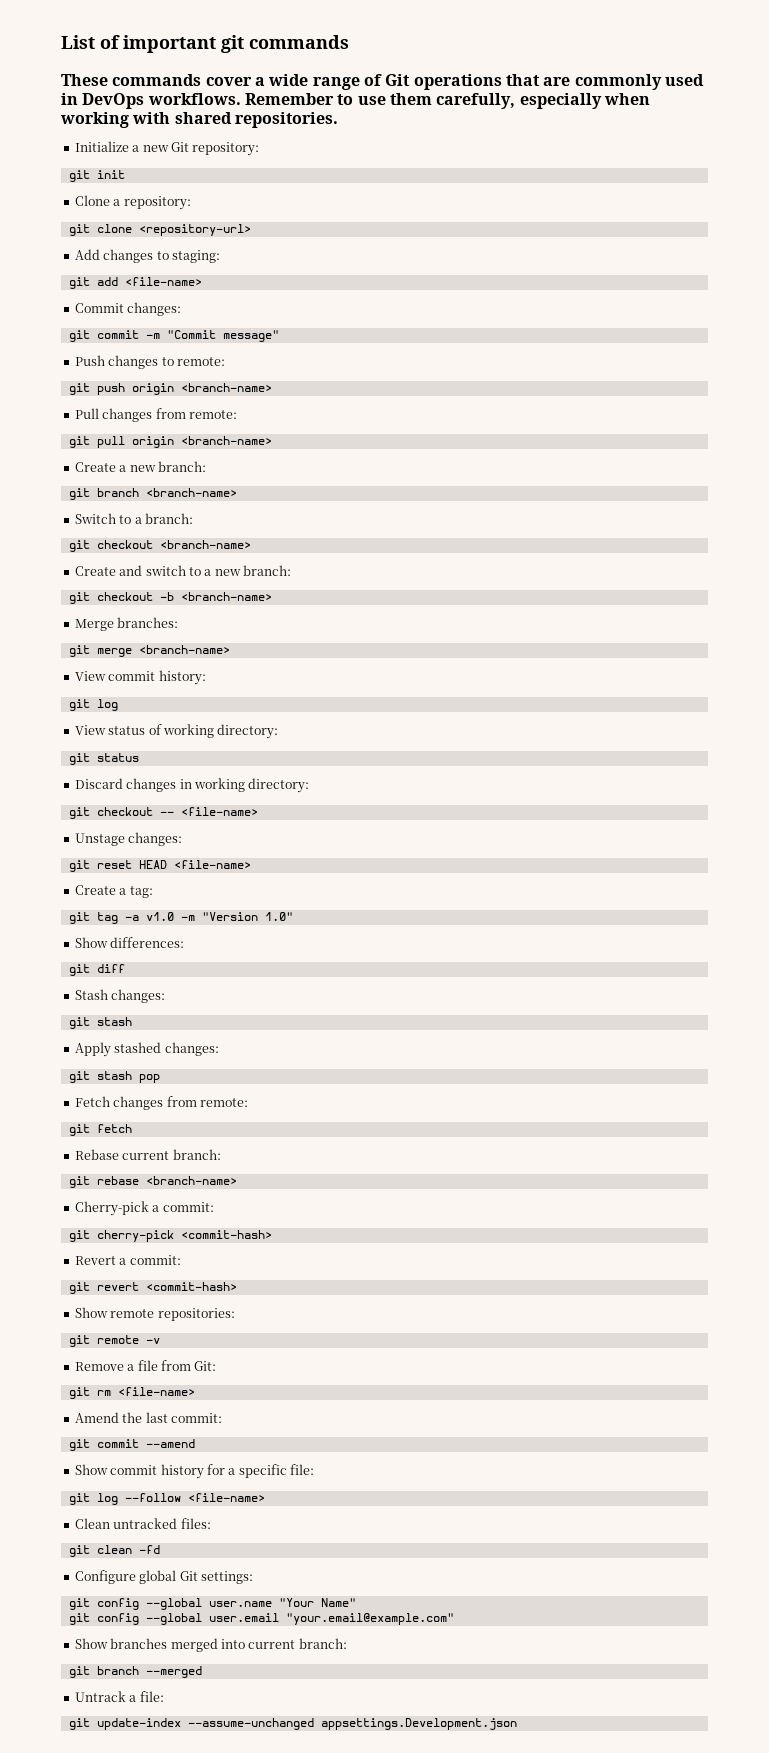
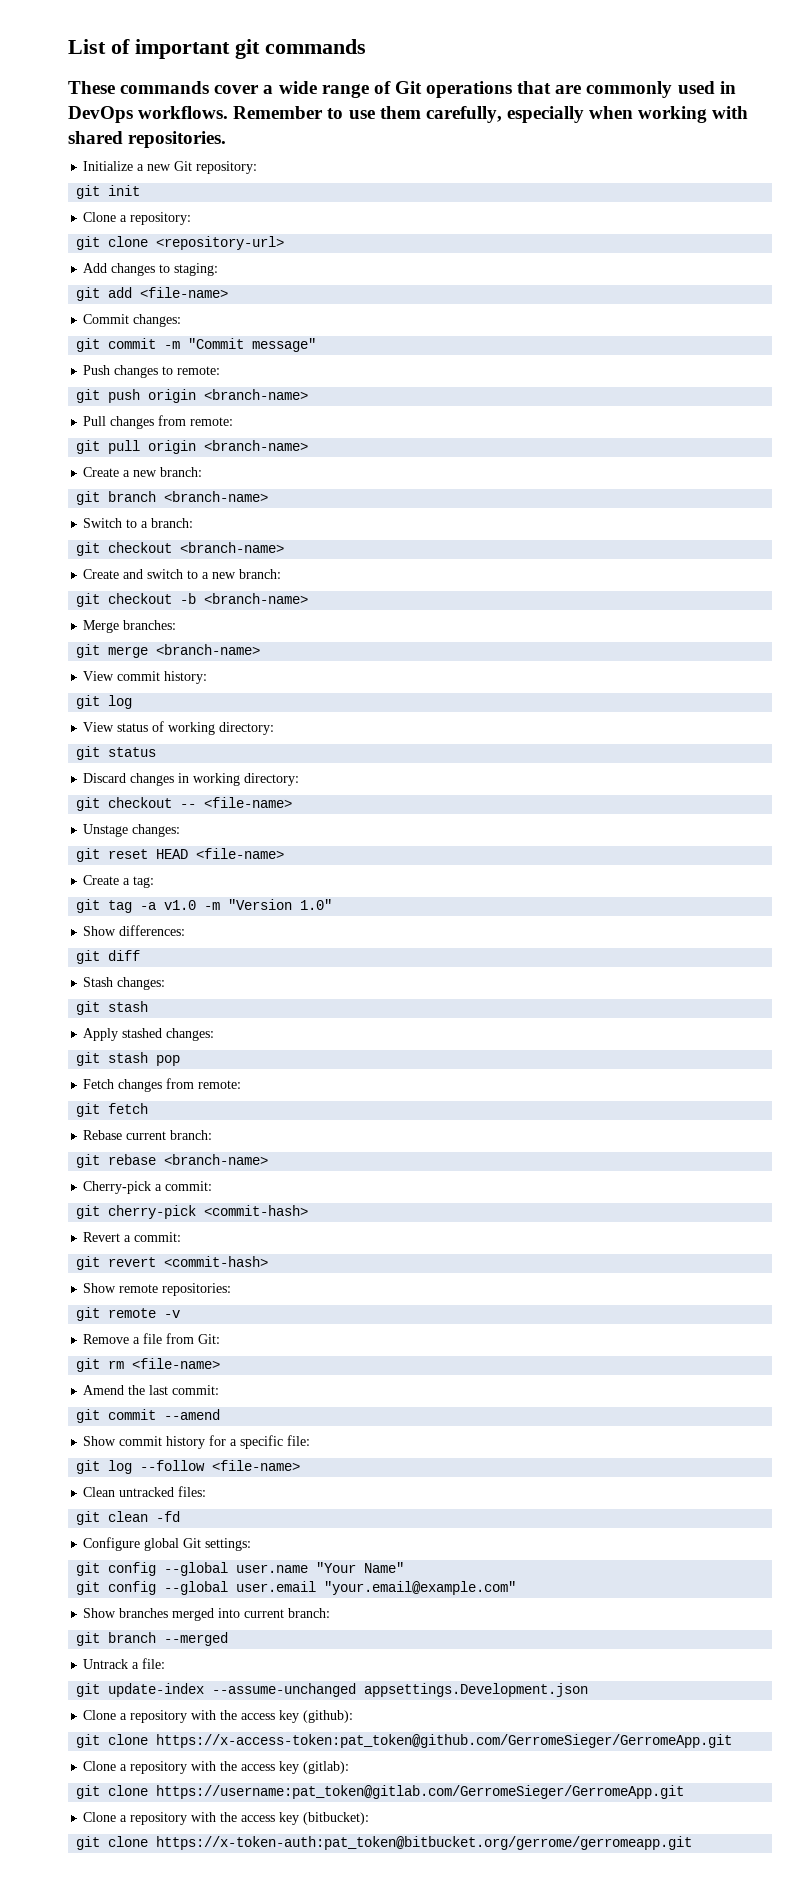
+ Clone a repository with the access key (github):
+ git clone https://x-access-token:pat_token@github.com/GerromeSieger/GerromeApp.git
+ Clone a repository with the access key (gitlab):
+ git clone https://username:pat_token@gitlab.com/GerromeSieger/GerromeApp.git
+ Clone a repository with the access key (bitbucket):
+ git clone https://x-token-auth:pat_token@bitbucket.org/gerrome/gerromeapp.git

